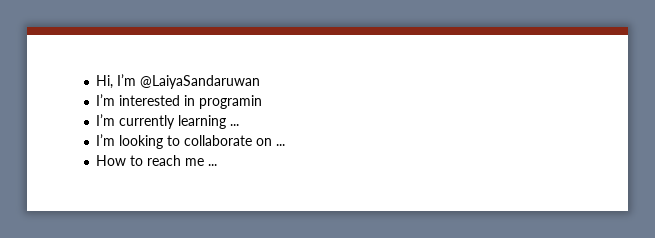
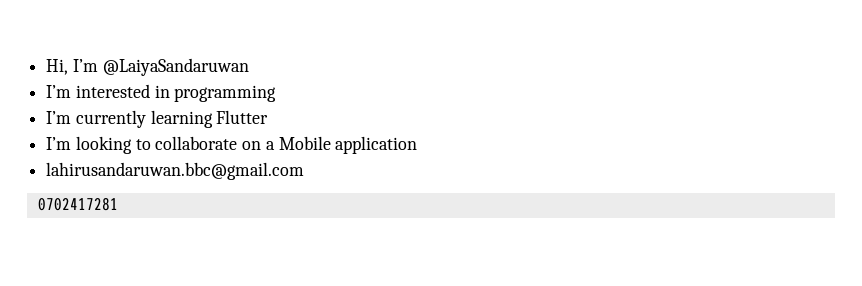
- I’m interested in programin
+ I’m interested in programming
- I’m currently learning ...
+ I’m currently learning Flutter
- I’m looking to collaborate on ...
- How to reach me ...
+ I’m looking to collaborate on a Mobile application
+ lahirusandaruwan.bbc@gmail.com
+ 0702417281

